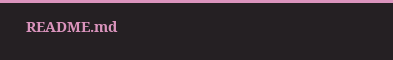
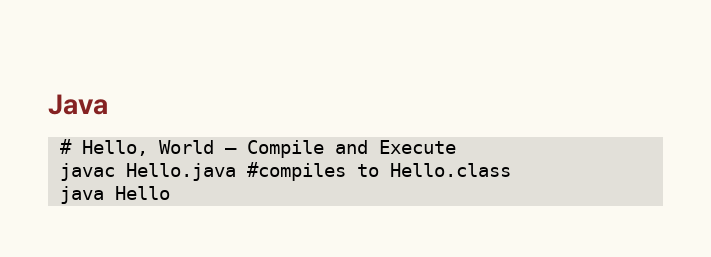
- README.md
+ Java
+ # Hello, World — Compile and Execute
+ javac Hello.java #compiles to Hello.class
+ java Hello

